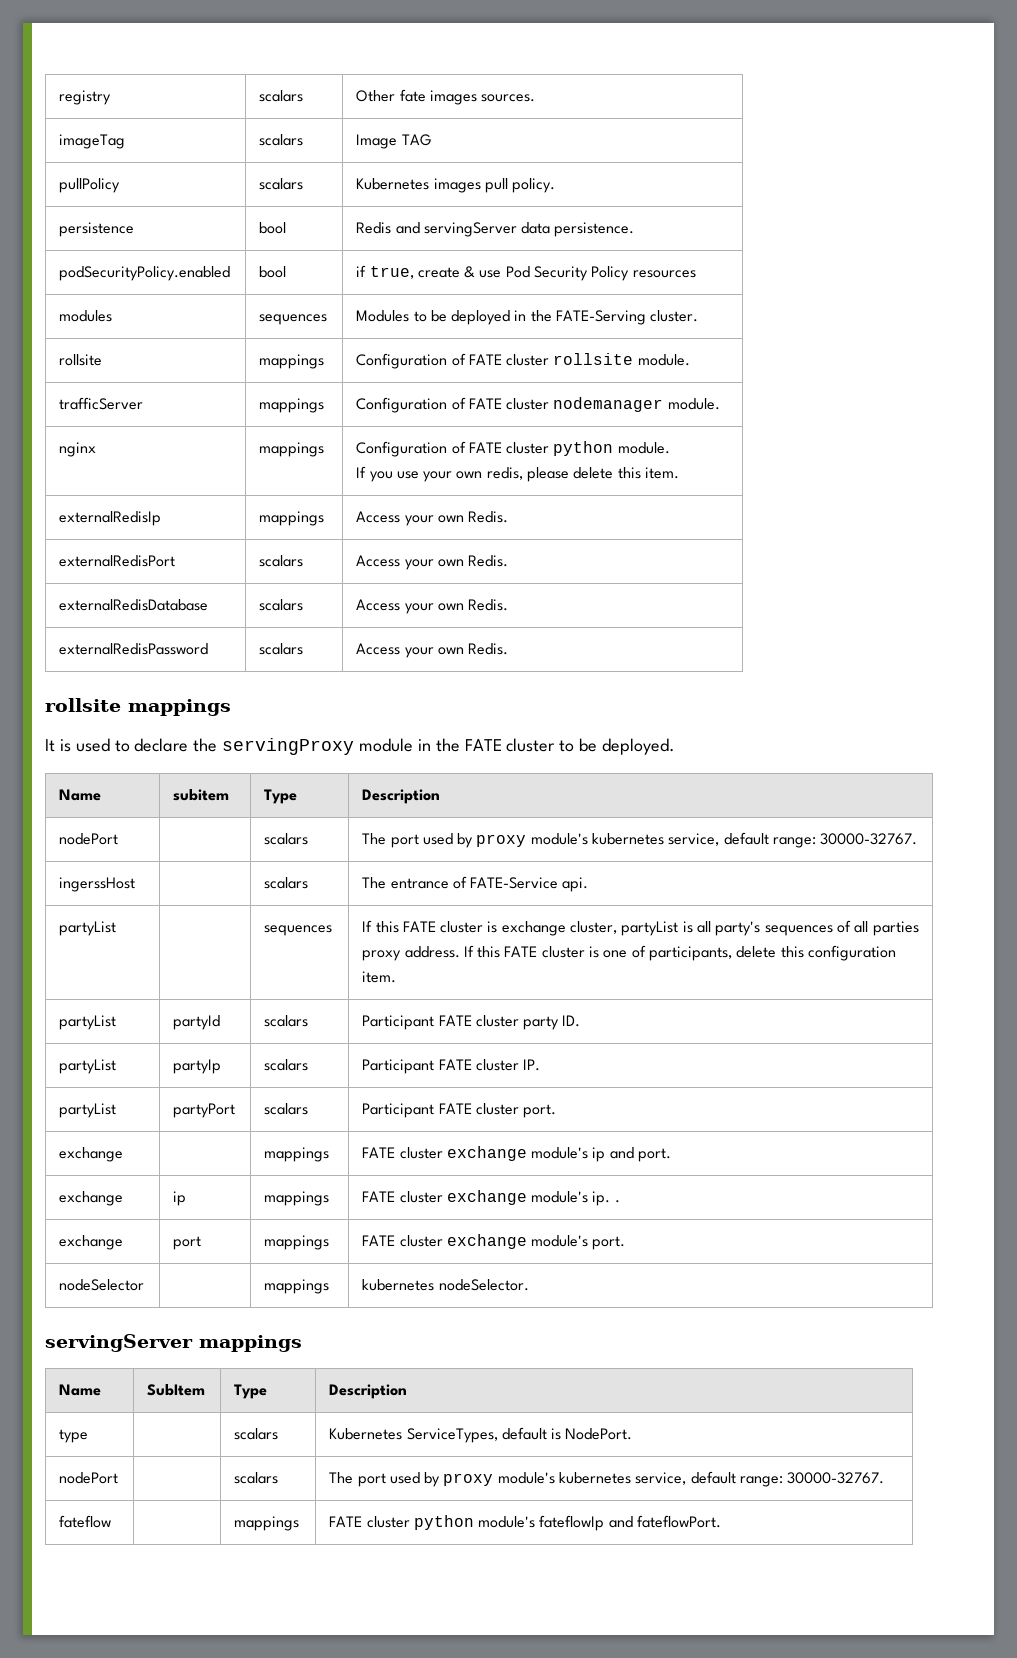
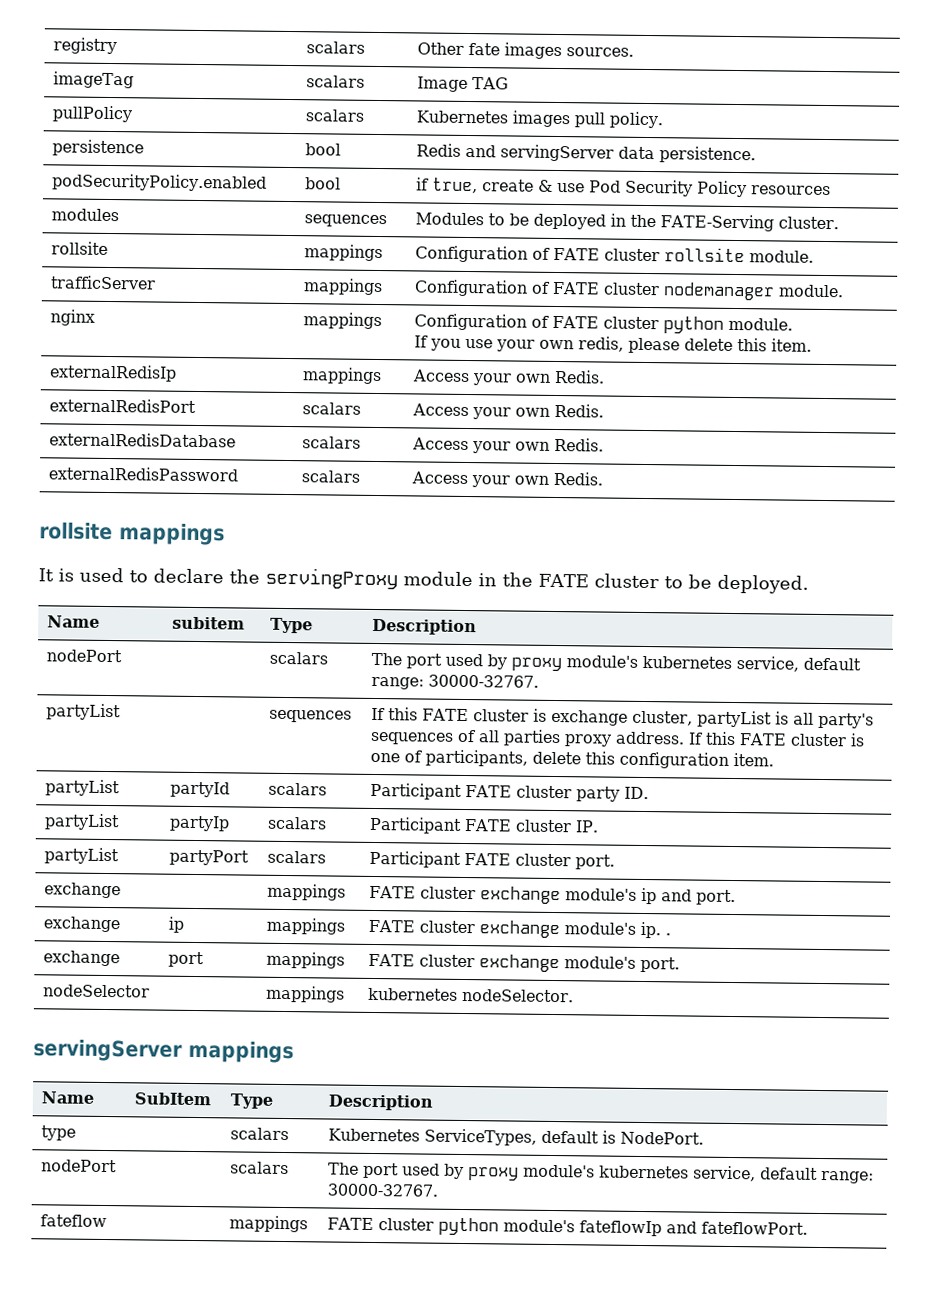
- ingerssHost | | scalars | The entrance of FATE-Service api.

